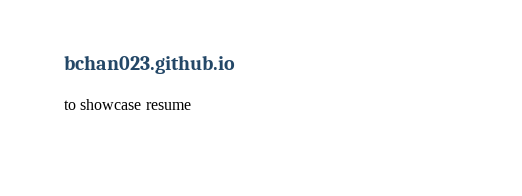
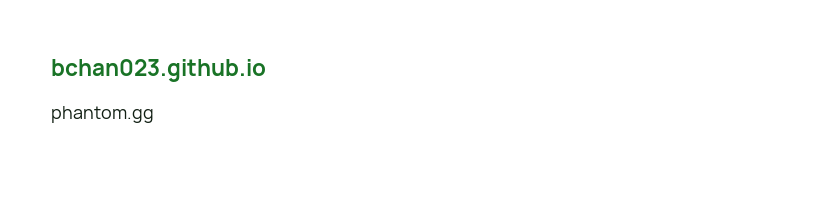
- to showcase resume
+ phantom.gg

